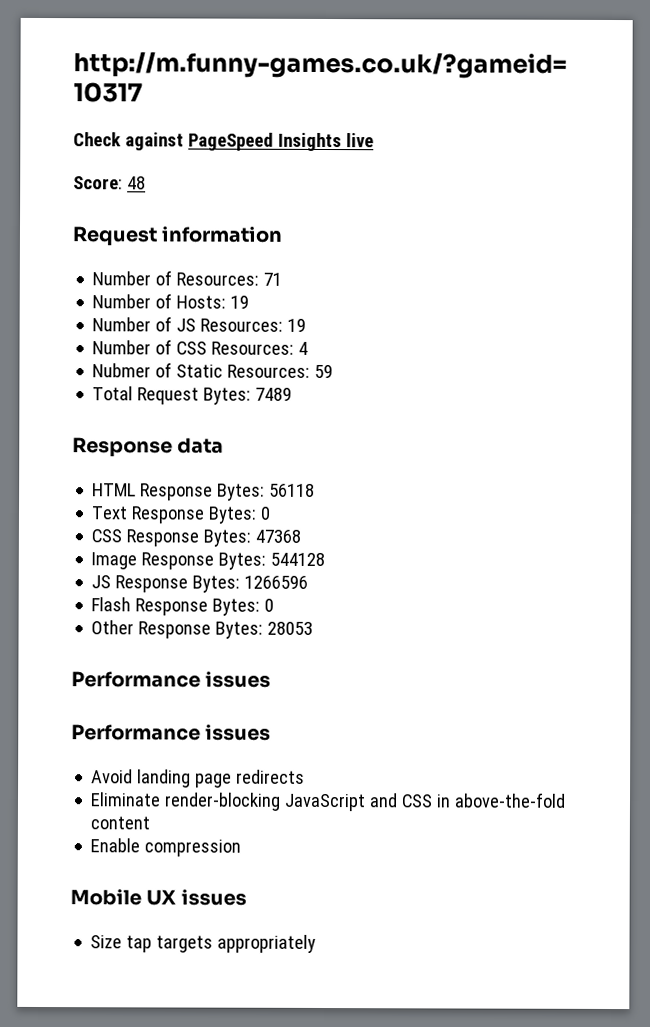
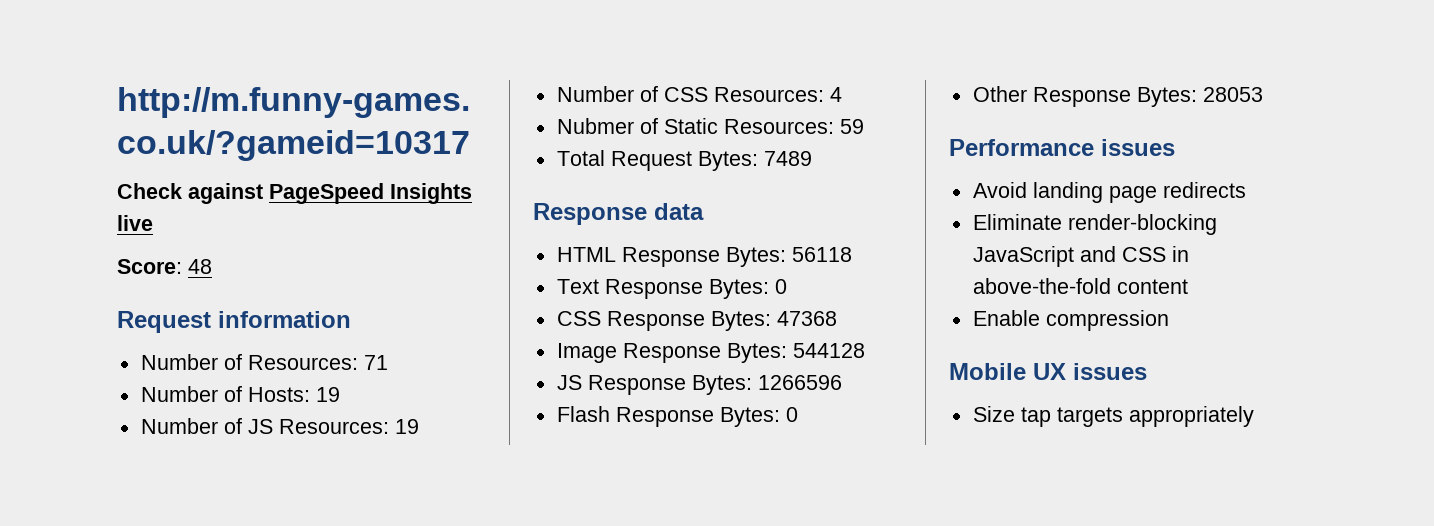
  Other Response Bytes: 28053
- Performance issues

